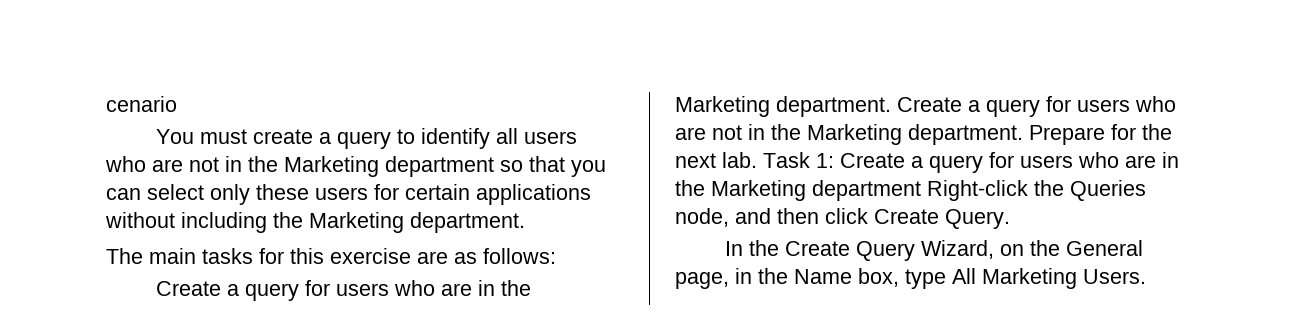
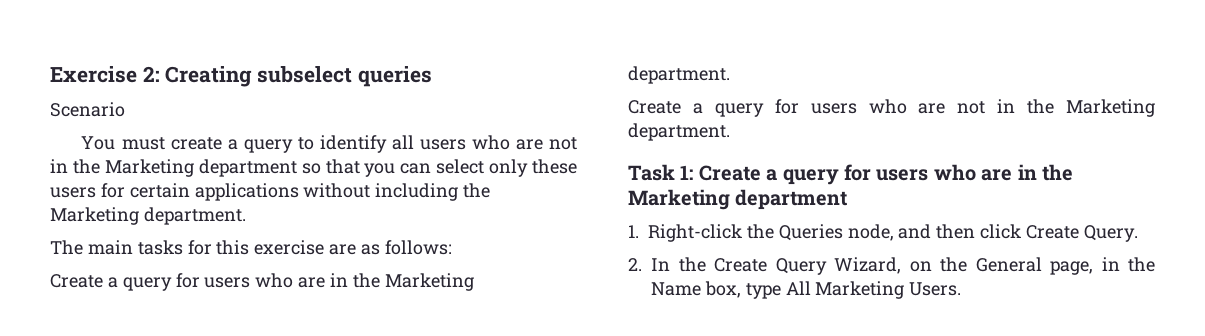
- cenario
+ Exercise 2: Creating subselect queries
+ Scenario
- Create a query for users who are in the Marketing department. Create a query for users who are not in the Marketing department. Prepare for the next lab. Task 1: Create a query for users who are in the Marketing department Right-click the Queries node, and then click Create Query.
+ Create a query for users who are in the Marketing department.
+ Create a query for users who are not in the Marketing department.
+ Task 1: Create a query for users who are in the Marketing department
+ 1. Right-click the Queries node, and then click Create Query.
- In the Create Query Wizard, on the General page, in the Name box, type All Marketing Users.
+ 2. In the Create Query Wizard, on the General page, in the Name box, type All Marketing Users.

